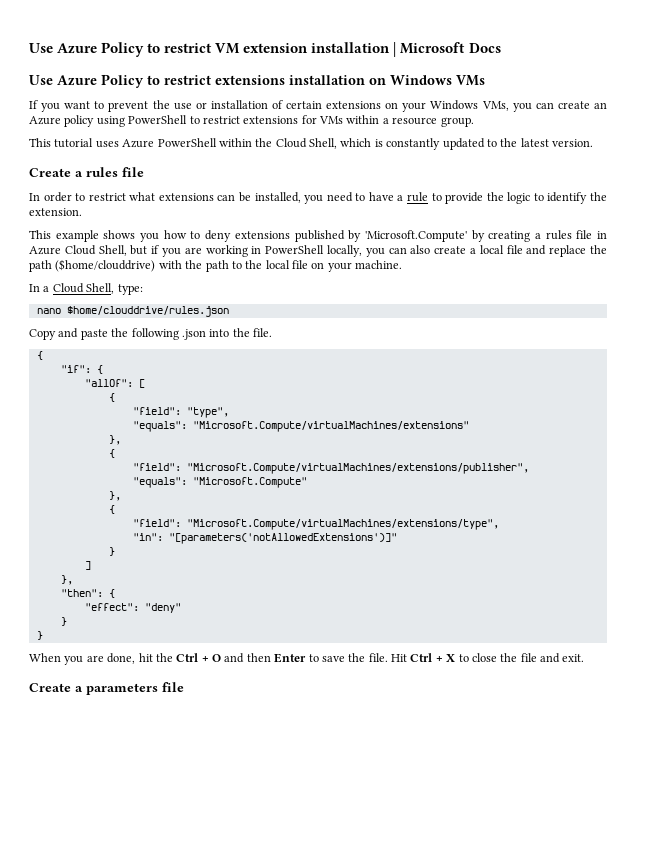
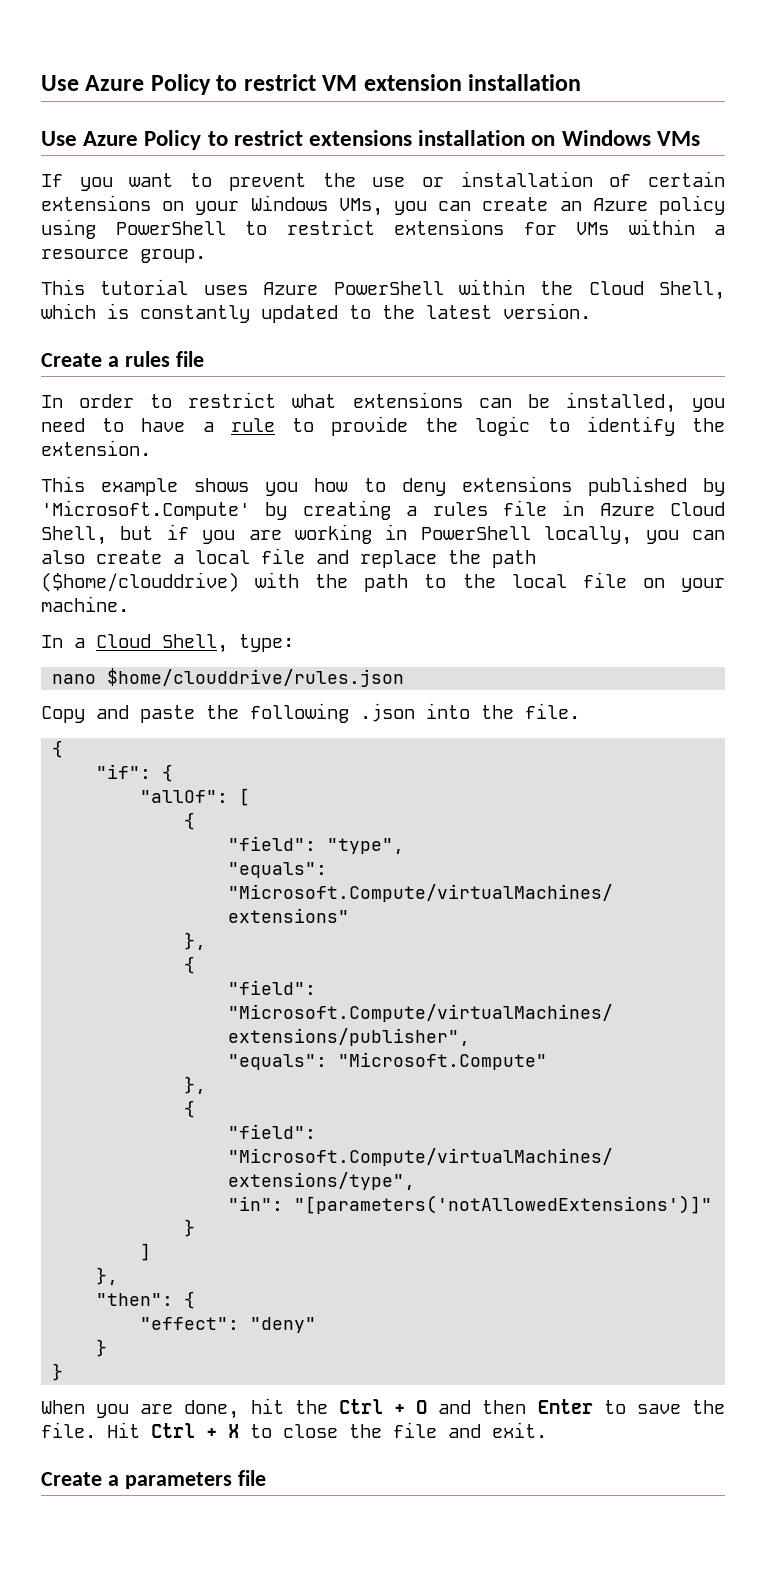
- Use Azure Policy to restrict VM extension installation | Microsoft Docs
+ Use Azure Policy to restrict VM extension installation

